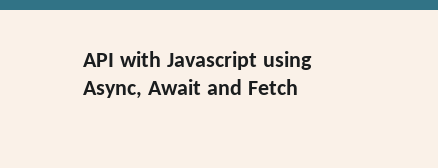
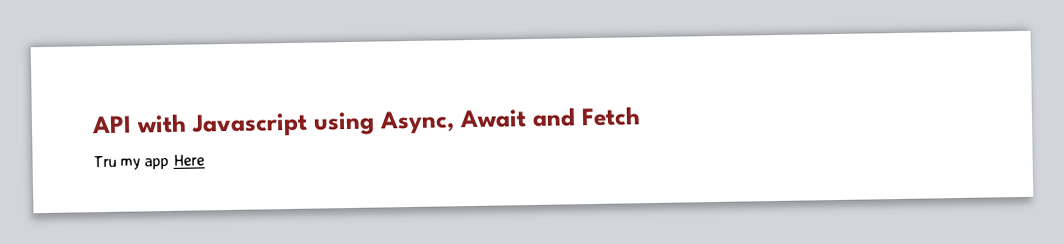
+ Tru my app Here

